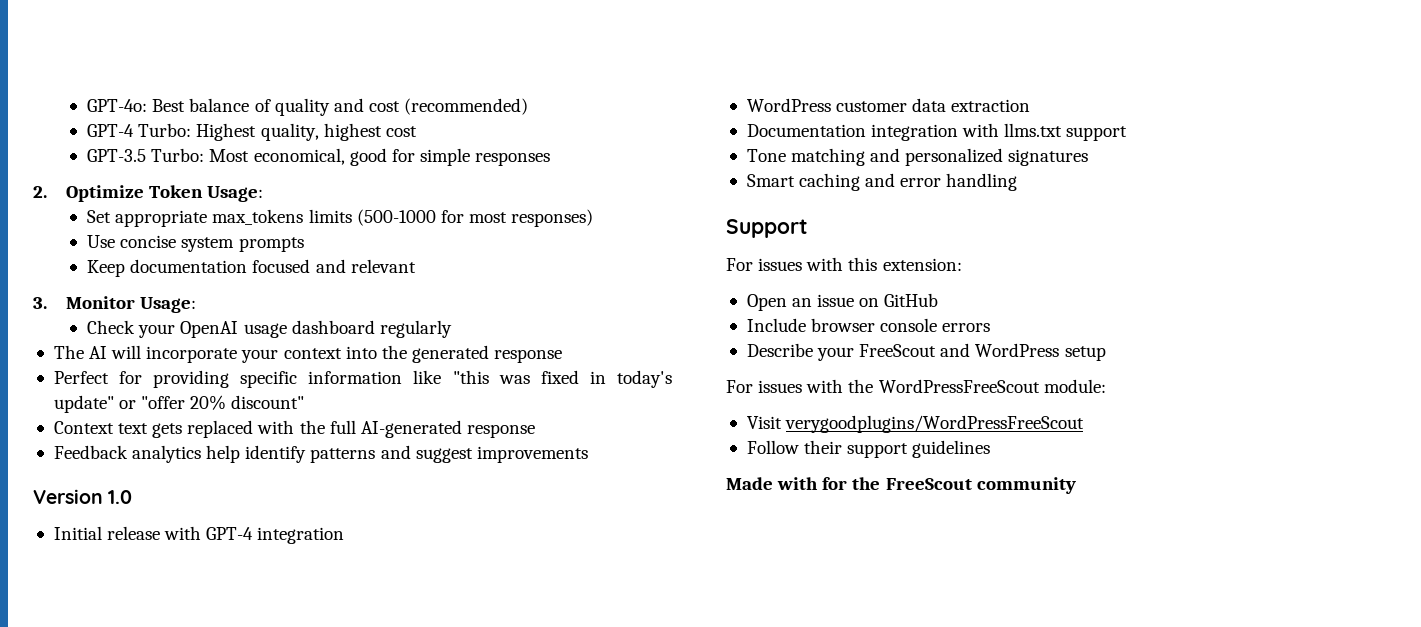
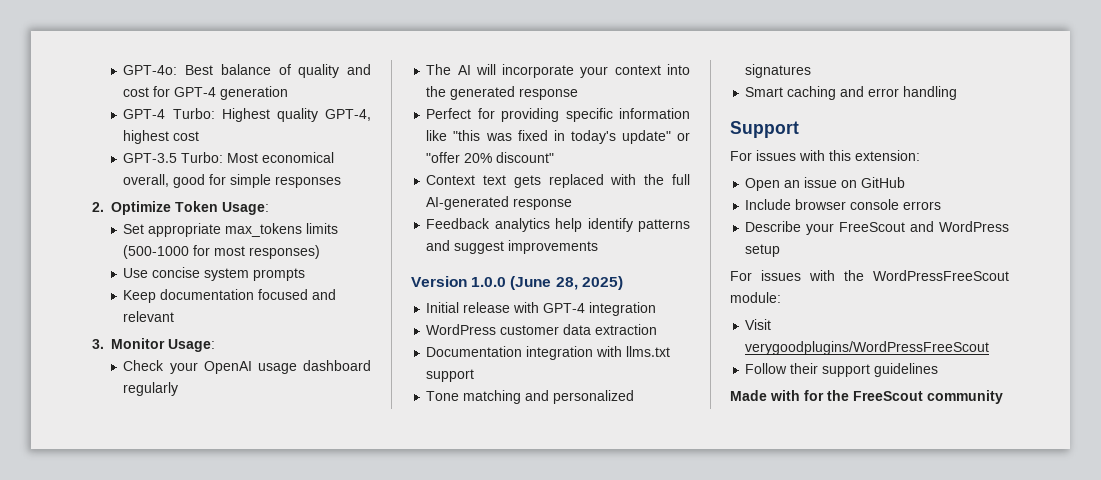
- GPT-4o: Best balance of quality and cost (recommended)
+ GPT-4o: Best balance of quality and cost for GPT-4 generation
- GPT-4 Turbo: Highest quality, highest cost
+ GPT-4 Turbo: Highest quality GPT-4, highest cost
- GPT-3.5 Turbo: Most economical, good for simple responses
+ GPT-3.5 Turbo: Most economical overall, good for simple responses
- Version 1.0
+ Version 1.0.0 (June 28, 2025)

